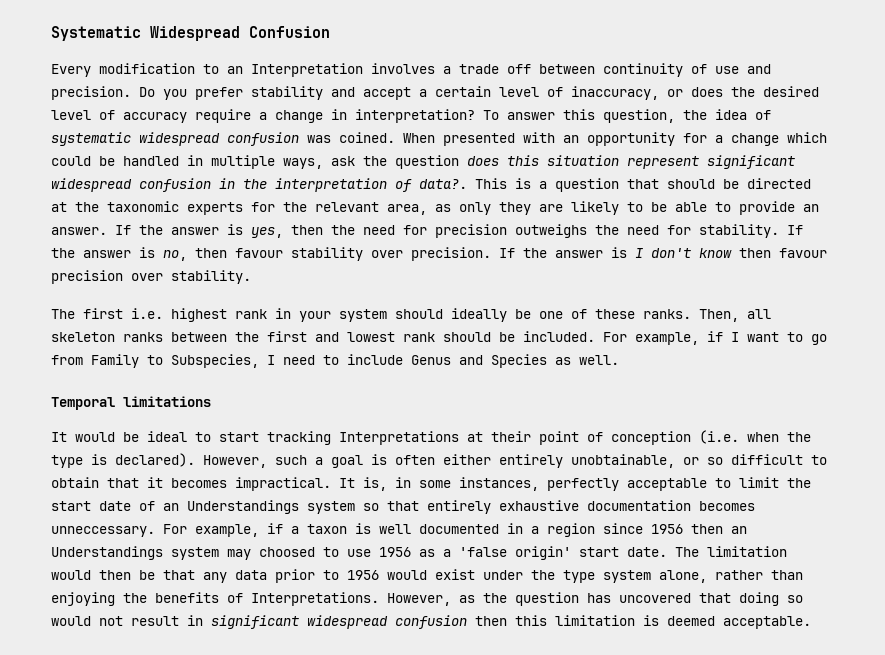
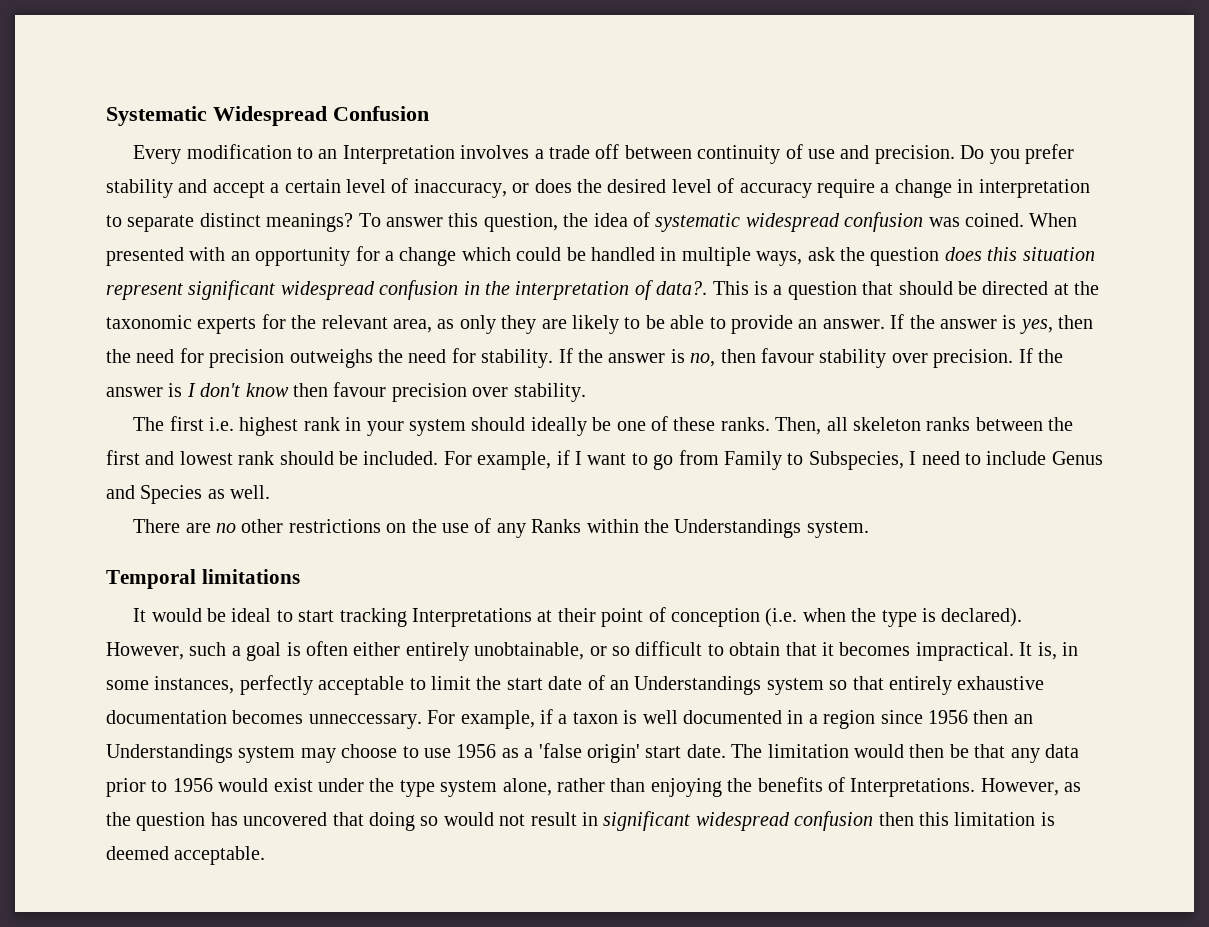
- Do you prefer stability and accept a certain level of inaccuracy, or does the desired level of accuracy require a change in interpretation?
+ Do you prefer stability and accept a certain level of inaccuracy, or does the desired level of accuracy require a change in interpretation to separate distinct meanings?
+ There are no other restrictions on the use of any Ranks within the Understandings system.
- For example, if a taxon is well documented in a region since 1956 then an Understandings system may choosed to use 1956 as a 'false origin' start date.
+ For example, if a taxon is well documented in a region since 1956 then an Understandings system may choose to use 1956 as a 'false origin' start date.

